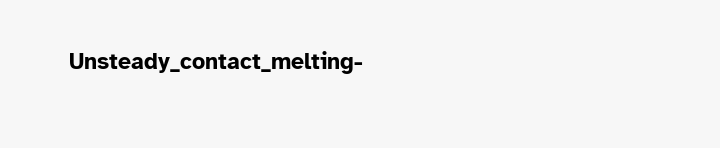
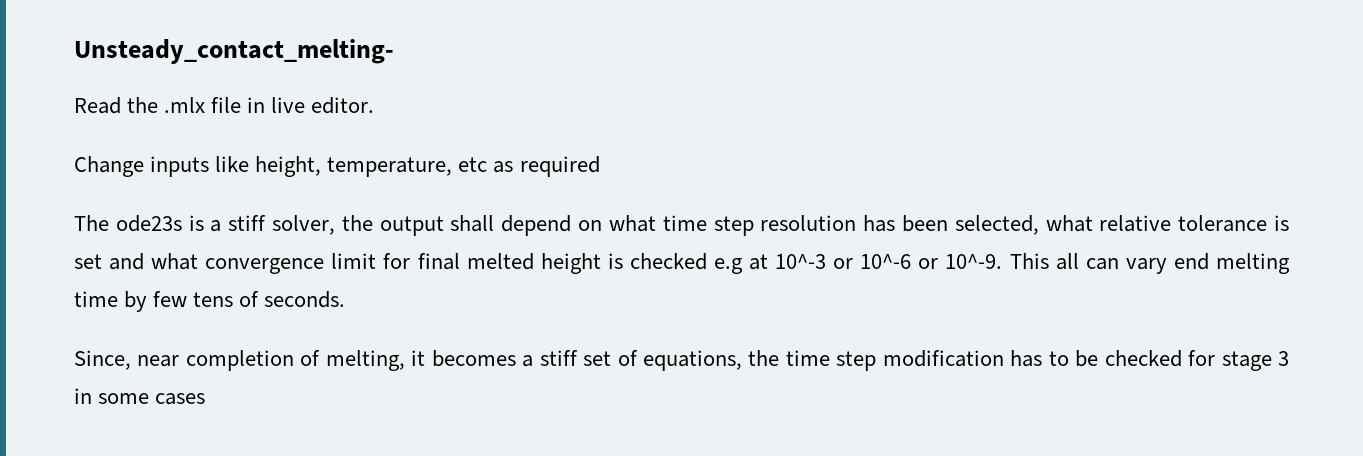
+ Read the .mlx file in live editor.
+ Change inputs like height, temperature, etc as required
+ The ode23s is a stiff solver, the output shall depend on what time step resolution has been selected, what relative tolerance is set and what convergence limit for final melted height is checked e.g at 10^-3 or 10^-6 or 10^-9. This all can vary end melting time by few tens of seconds.
+ Since, near completion of melting, it becomes a stiff set of equations, the time step modification has to be checked for stage 3 in some cases

